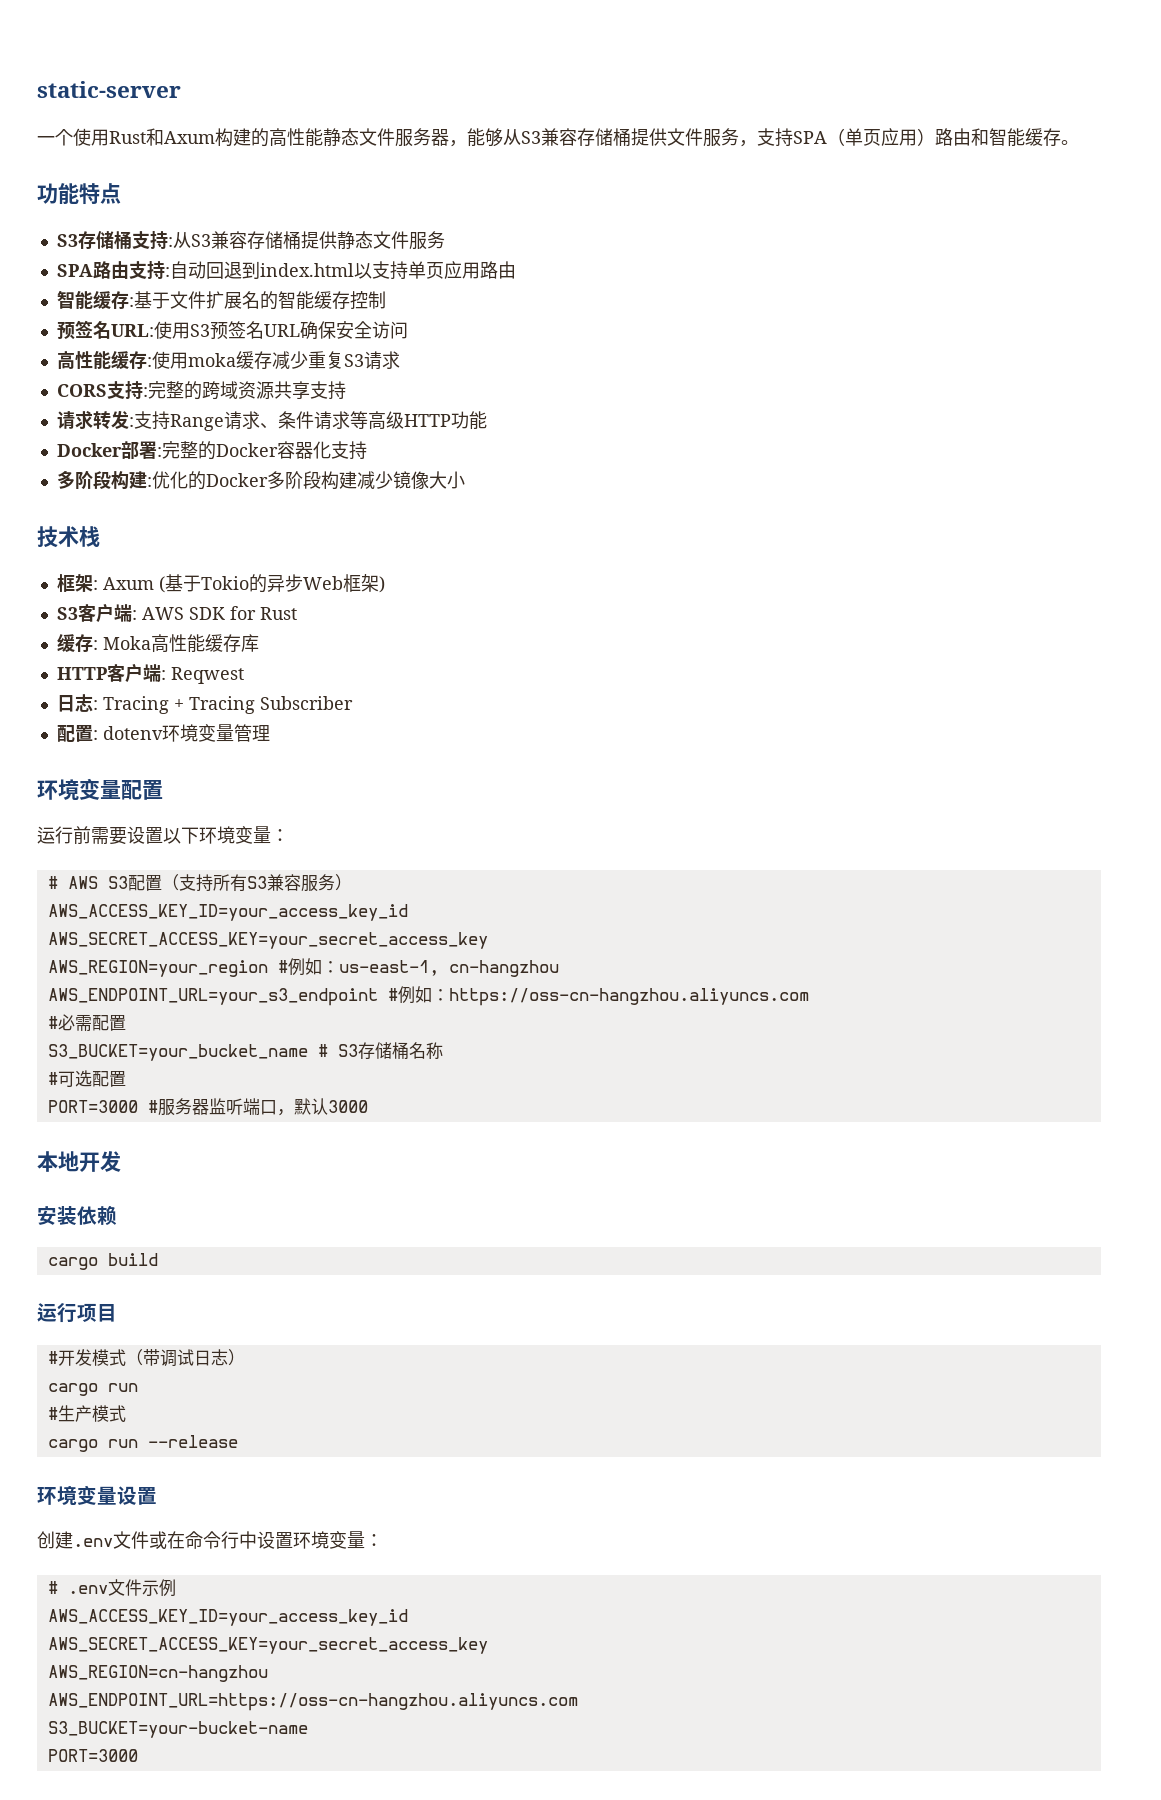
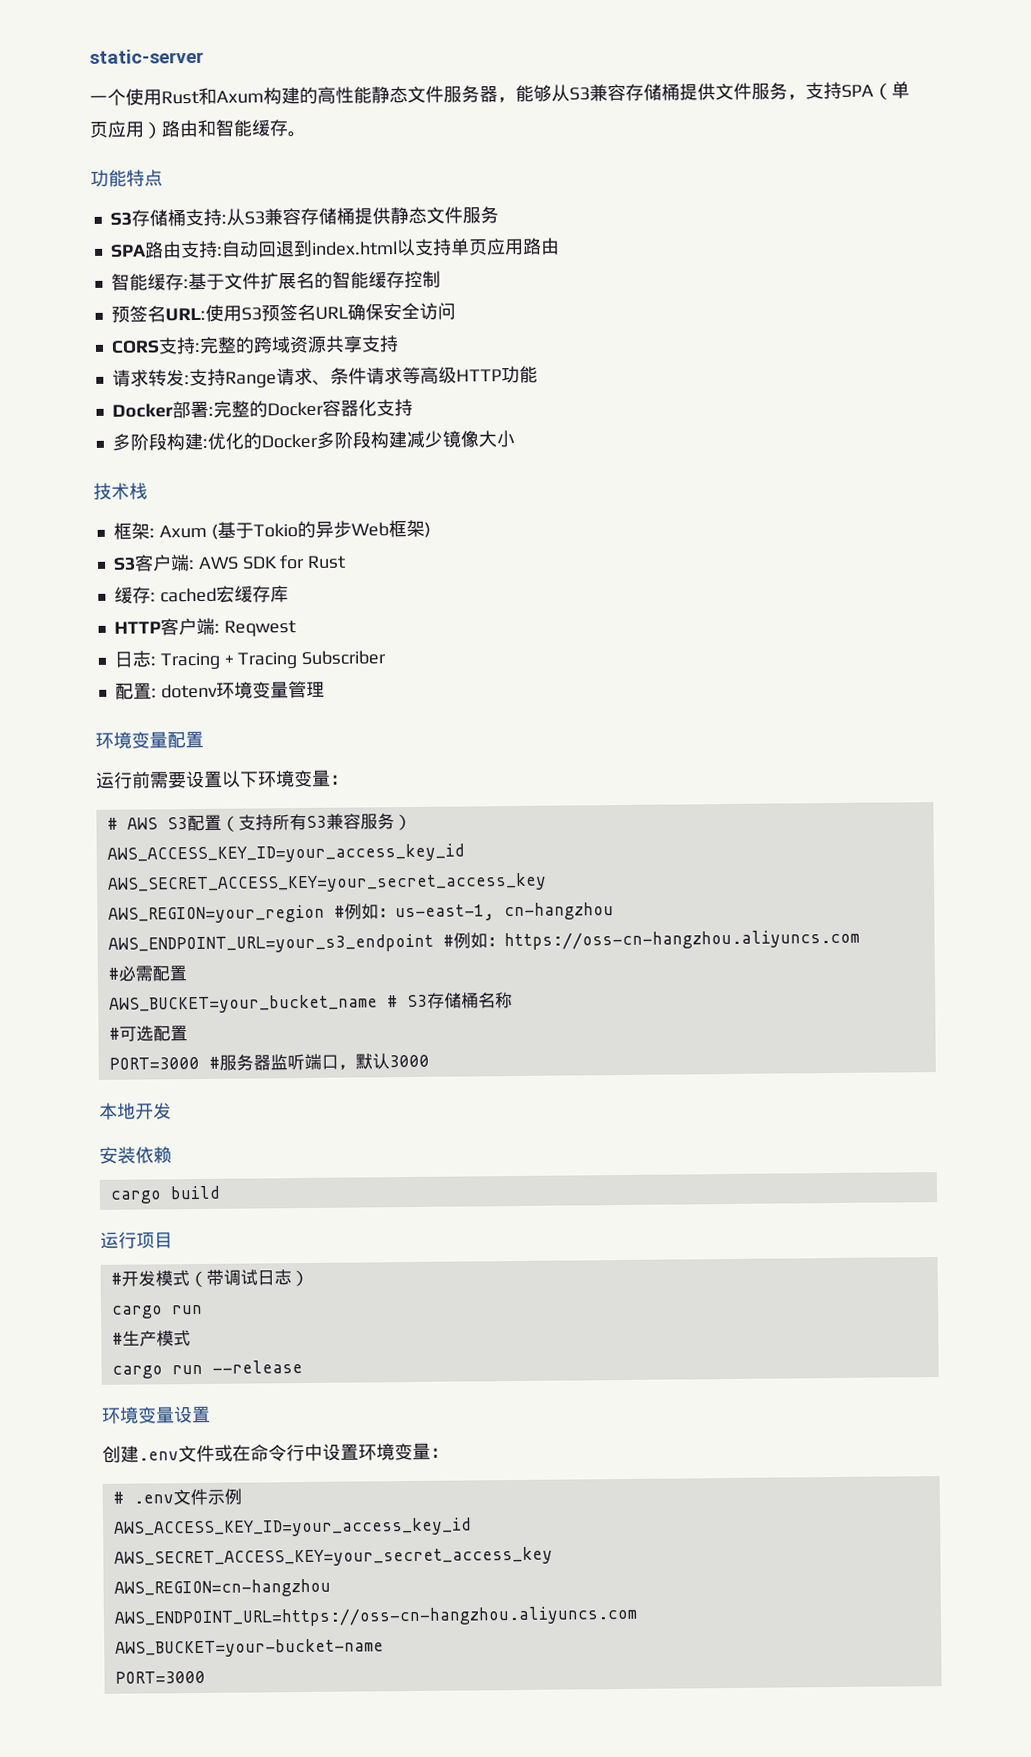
- 高性能缓存:使用moka缓存减少重复S3请求
- 缓存: Moka高性能缓存库
+ 缓存: cached宏缓存库
- S3_BUCKET=your_bucket_name # S3存储桶名称
+ AWS_BUCKET=your_bucket_name # S3存储桶名称
- S3_BUCKET=your-bucket-name
+ AWS_BUCKET=your-bucket-name

